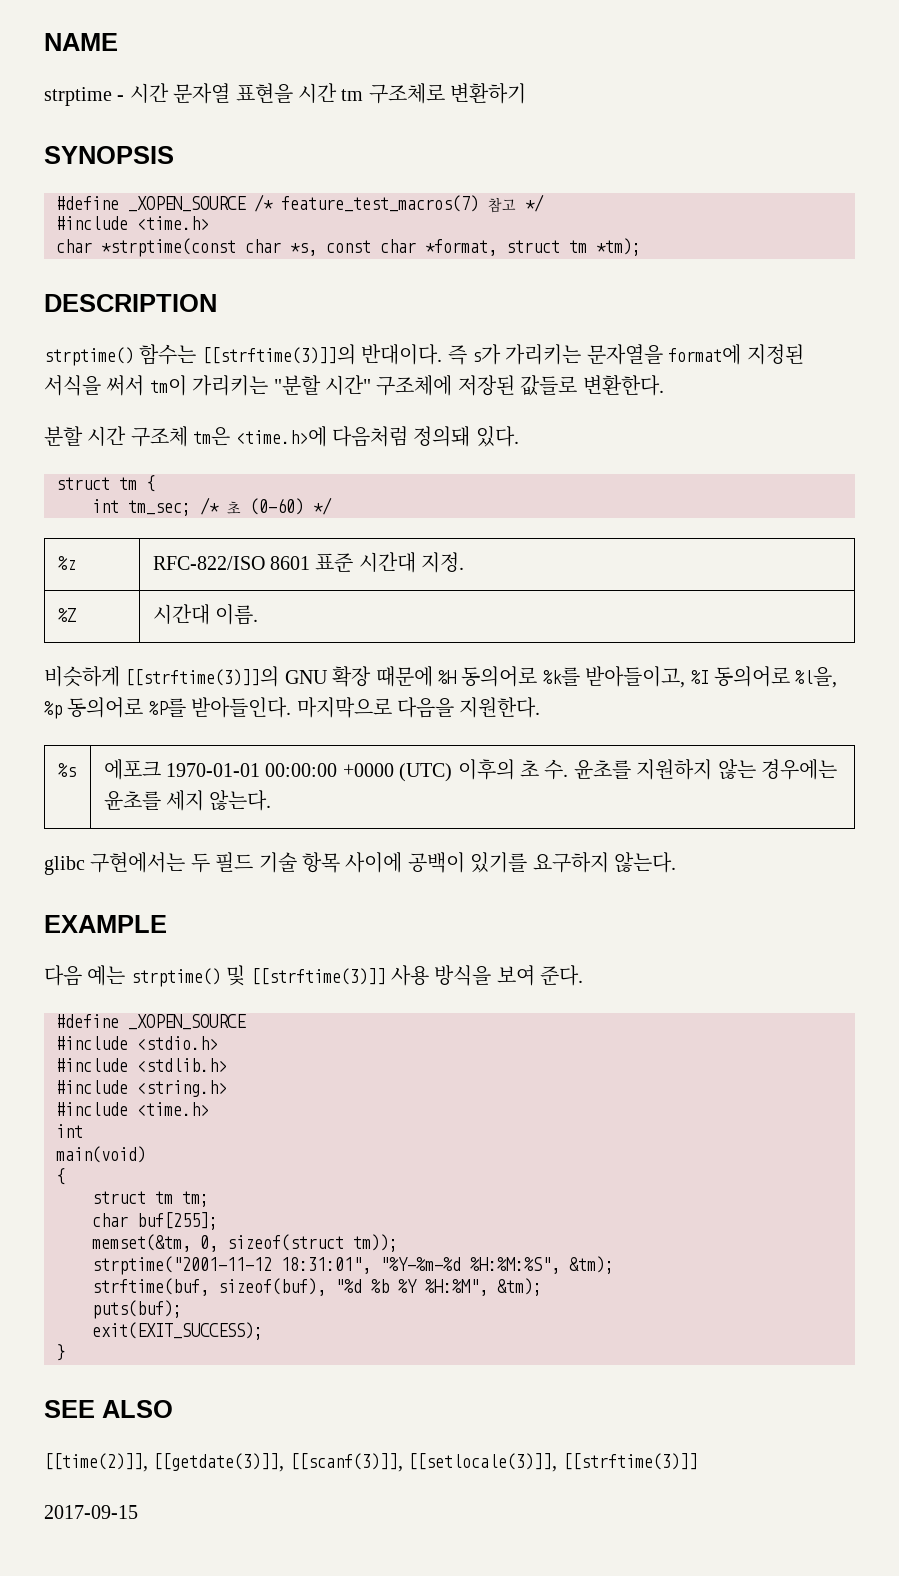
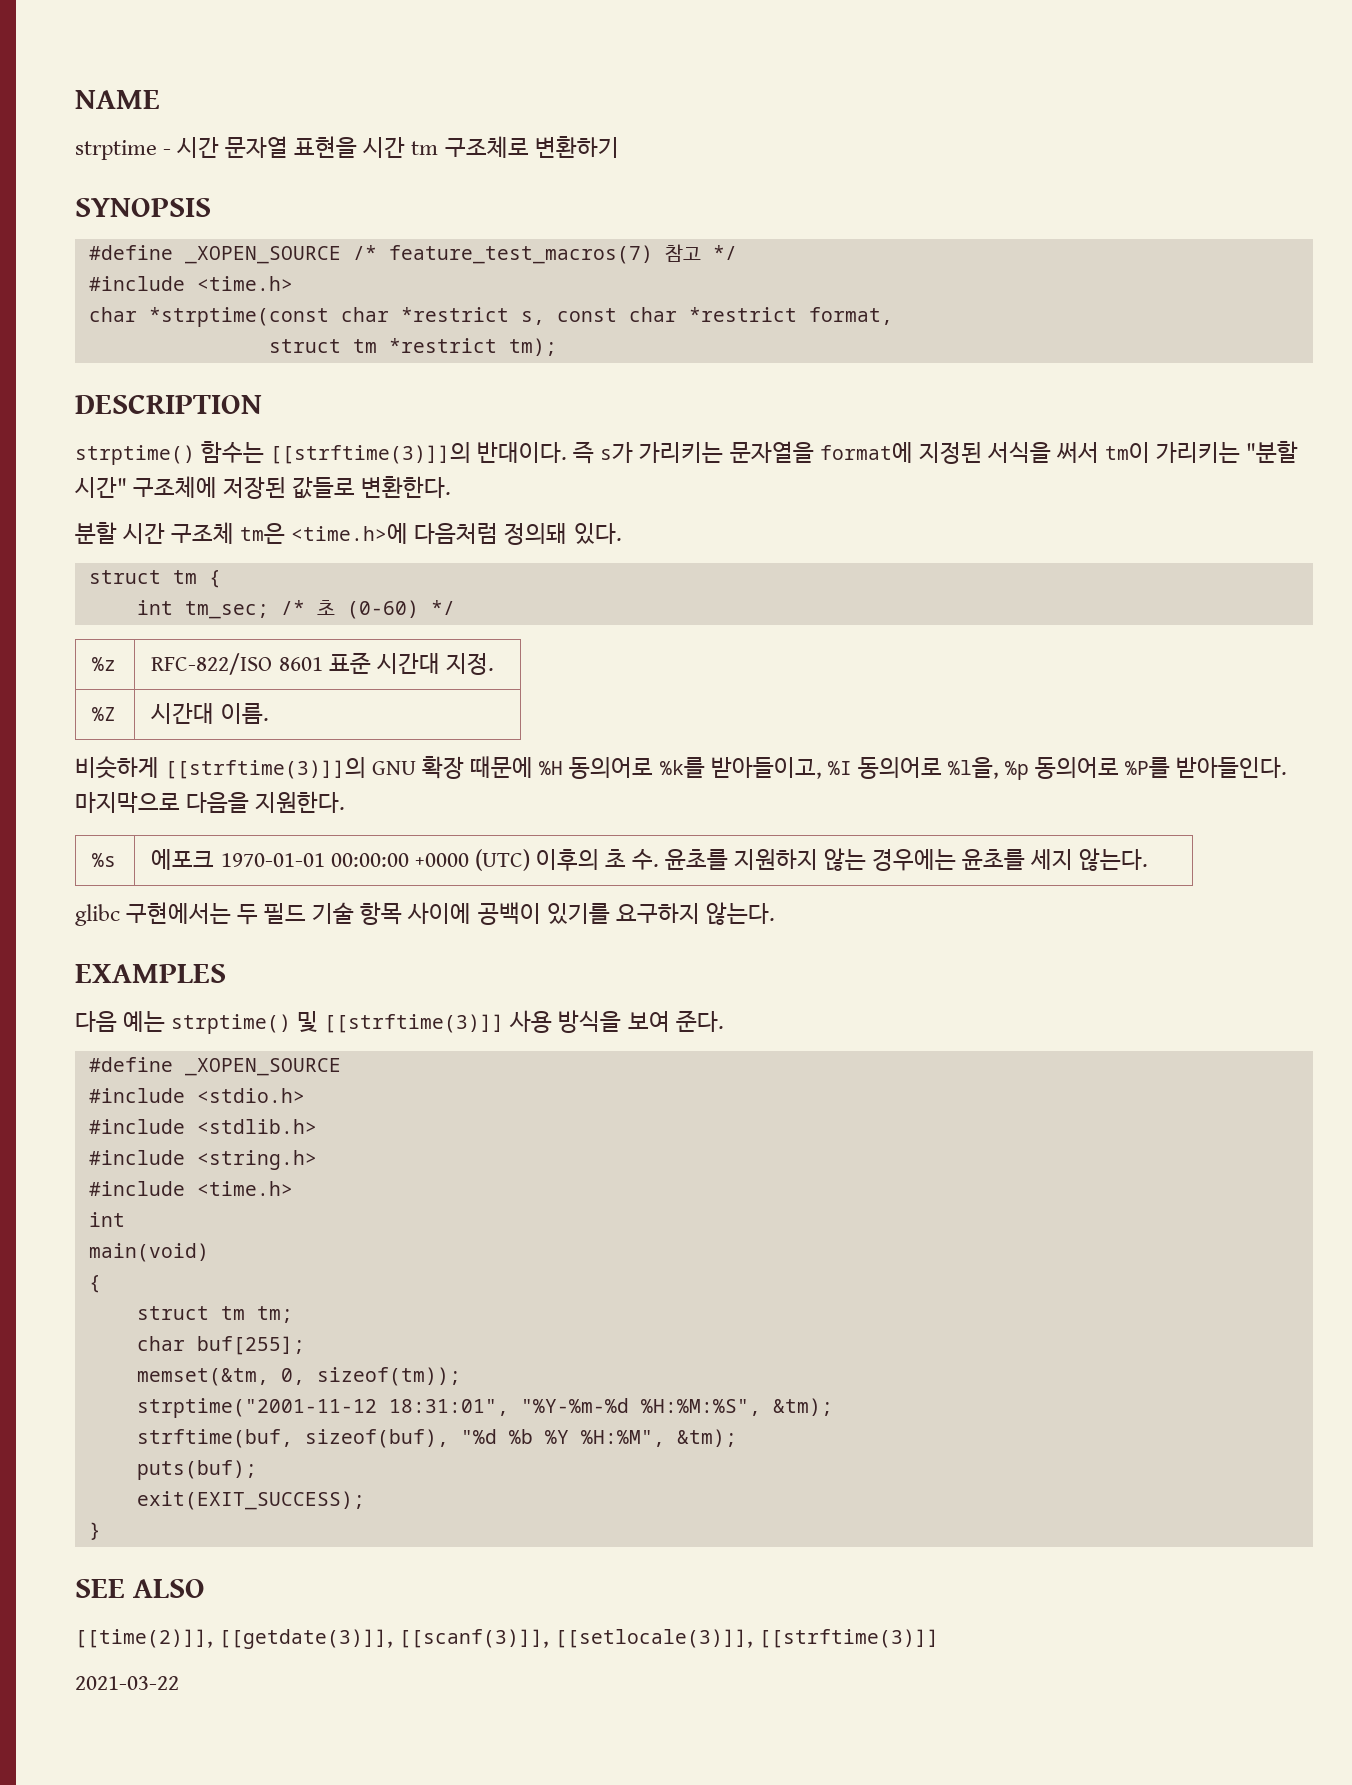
- char *strptime(const char *s, const char *format, struct tm *tm);
+ char *strptime(const char *restrict s, const char *restrict format,
+ struct tm *restrict tm);
- EXAMPLE
+ EXAMPLES
- memset(&tm, 0, sizeof(struct tm));
+ memset(&tm, 0, sizeof(tm));
- 2017-09-15
+ 2021-03-22

